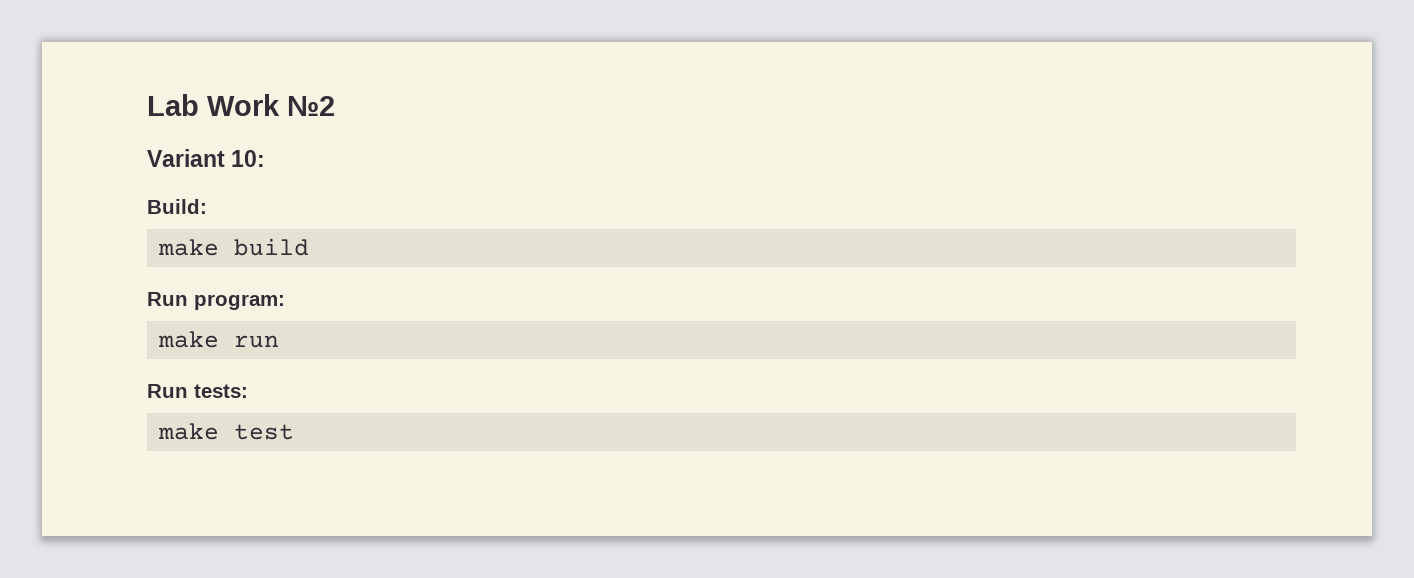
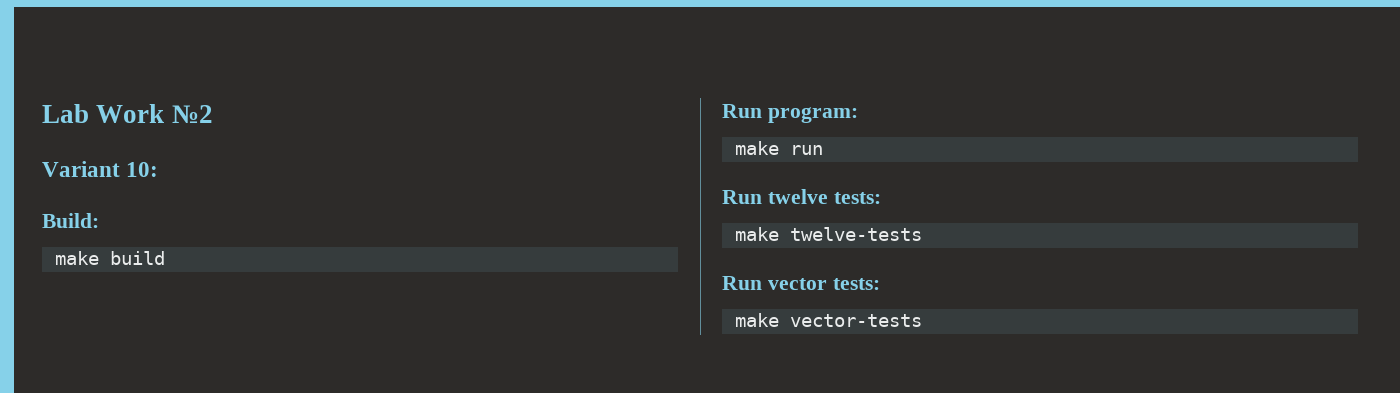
- Run tests:
- make test
+ Run twelve tests:
+ make twelve-tests
+ Run vector tests:
+ make vector-tests

